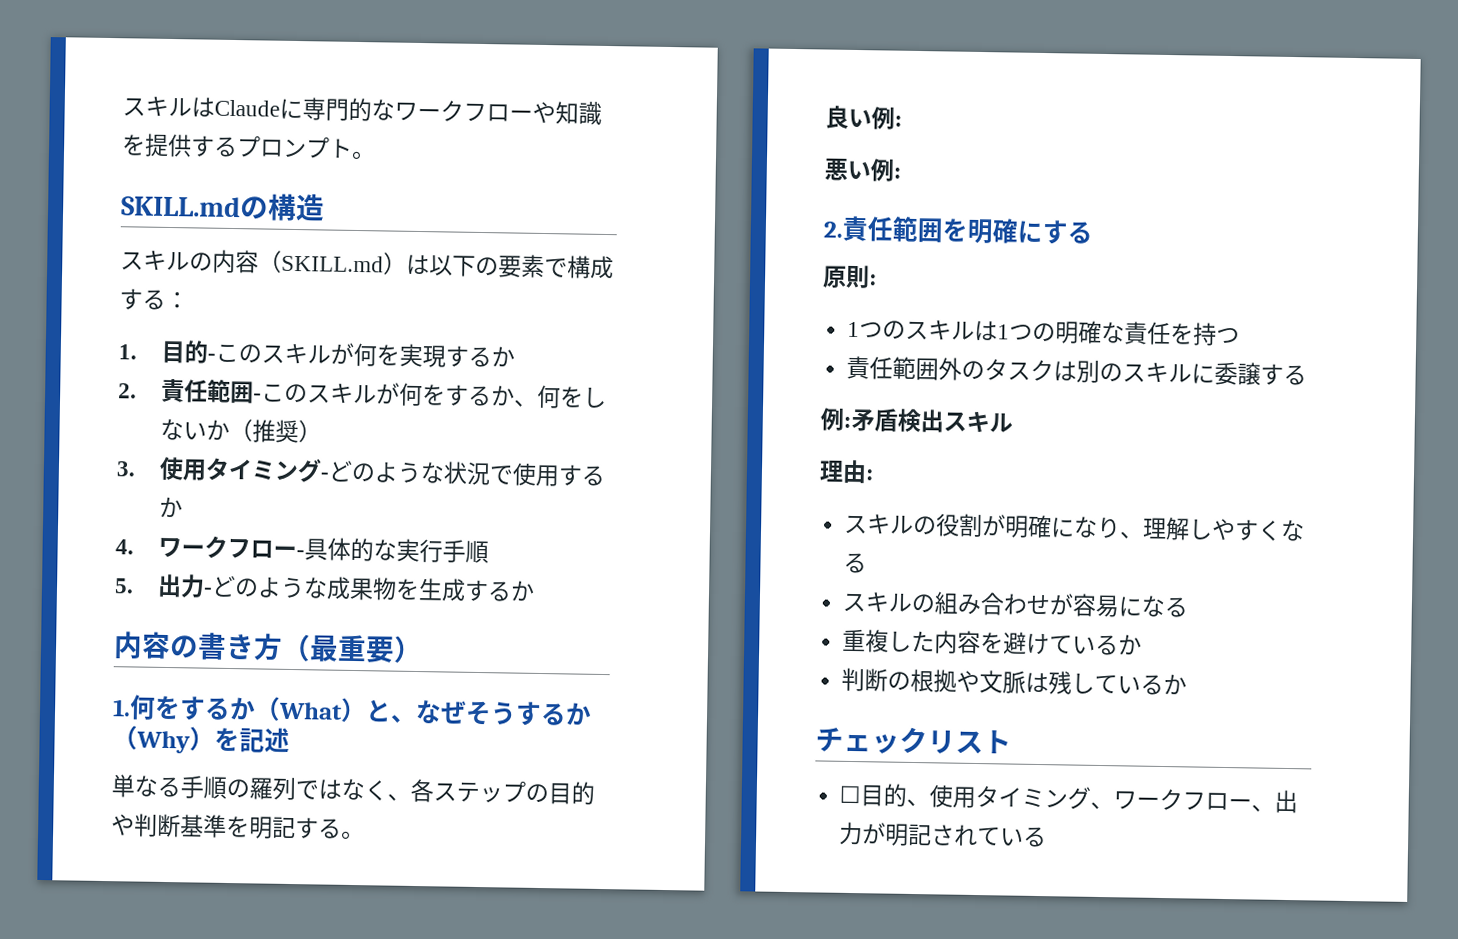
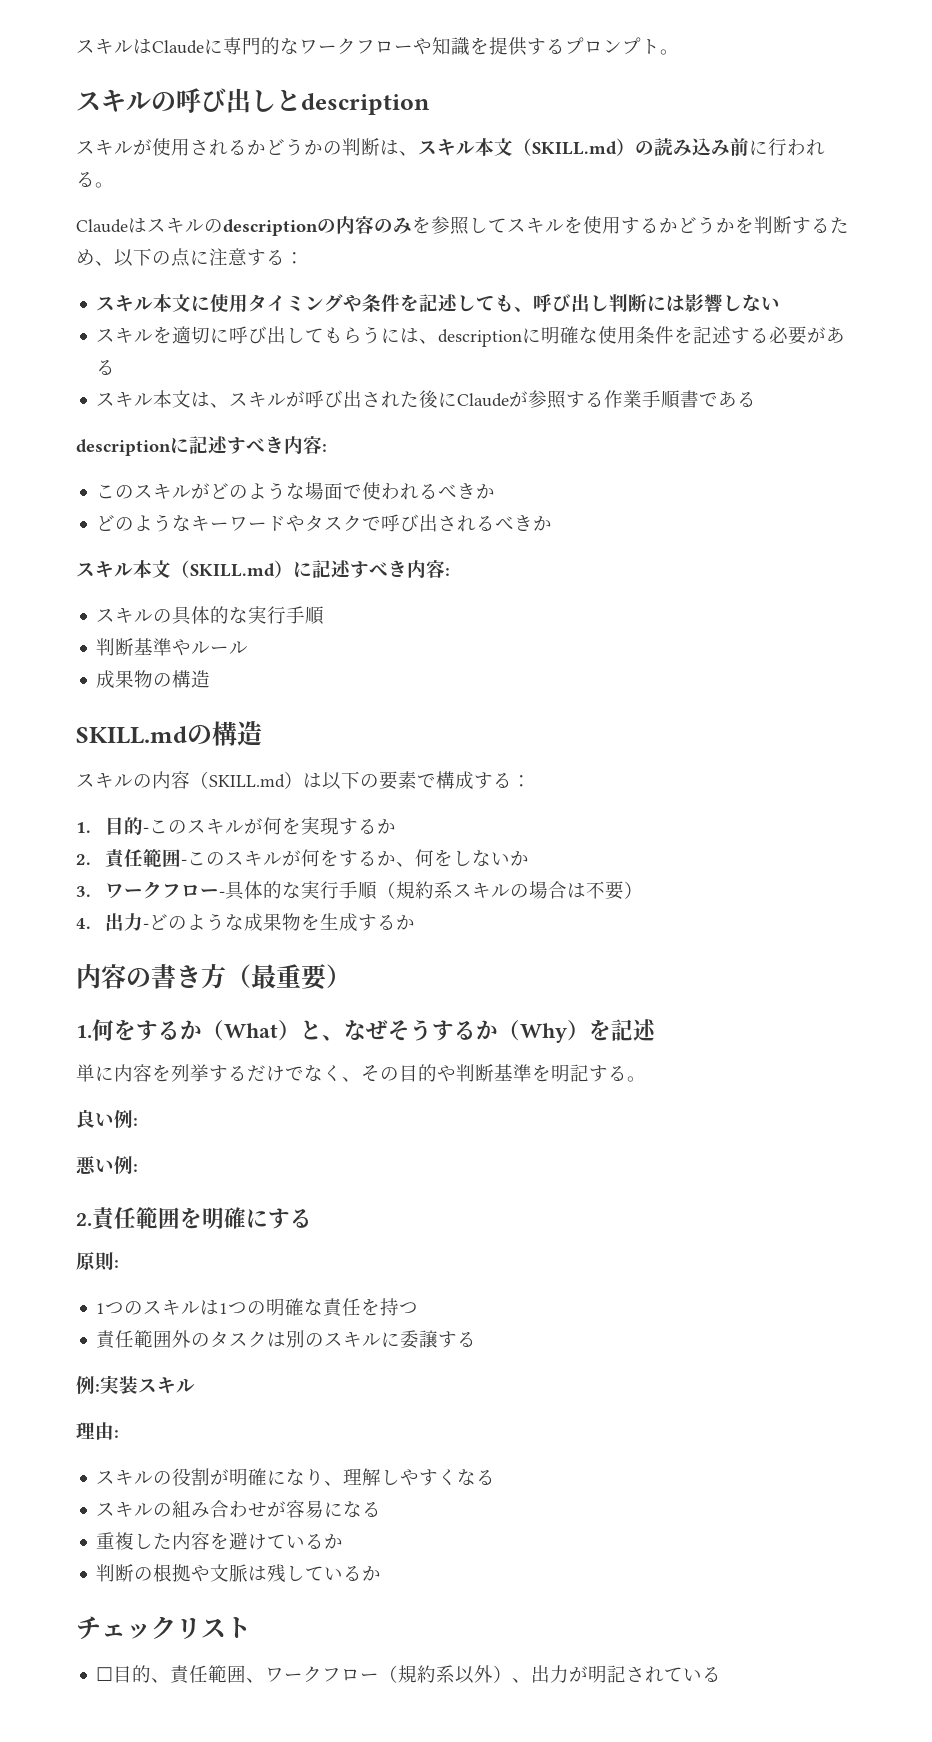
+ スキルの呼び出しとdescription
+ スキルが使用されるかどうかの判断は、スキル本文（SKILL.md）の読み込み前に行われる。
+ Claudeはスキルのdescriptionの内容のみを参照してスキルを使用するかどうかを判断するため、以下の点に注意する：
+ スキル本文に使用タイミングや条件を記述しても、呼び出し判断には影響しない
+ スキルを適切に呼び出してもらうには、descriptionに明確な使用条件を記述する必要がある
+ スキル本文は、スキルが呼び出された後にClaudeが参照する作業手順書である
+ descriptionに記述すべき内容:
+ このスキルがどのような場面で使われるべきか
+ どのようなキーワードやタスクで呼び出されるべきか
+ スキル本文（SKILL.md）に記述すべき内容:
+ スキルの具体的な実行手順
+ 判断基準やルール
+ 成果物の構造
- 2.責任範囲-このスキルが何をするか、何をしないか（推奨）
- 3.使用タイミング-どのような状況で使用するか
- 4.ワークフロー-具体的な実行手順
- 5.出力-どのような成果物を生成するか
+ 2.責任範囲-このスキルが何をするか、何をしないか
+ 3.ワークフロー-具体的な実行手順（規約系スキルの場合は不要）
+ 4.出力-どのような成果物を生成するか
- 単なる手順の羅列ではなく、各ステップの目的や判断基準を明記する。
+ 単に内容を列挙するだけでなく、その目的や判断基準を明記する。
- 例:矛盾検出スキル
+ 例:実装スキル
- ☐目的、使用タイミング、ワークフロー、出力が明記されている
+ ☐目的、責任範囲、ワークフロー（規約系以外）、出力が明記されている

